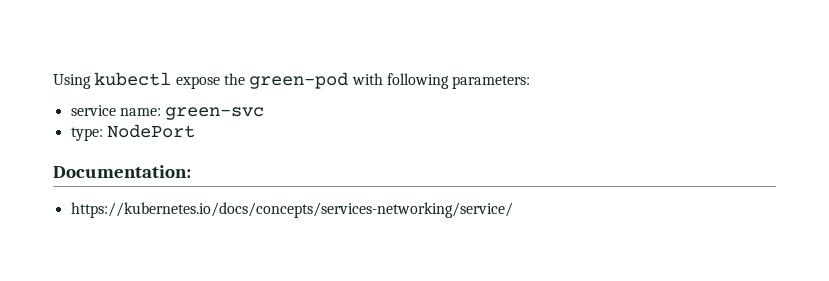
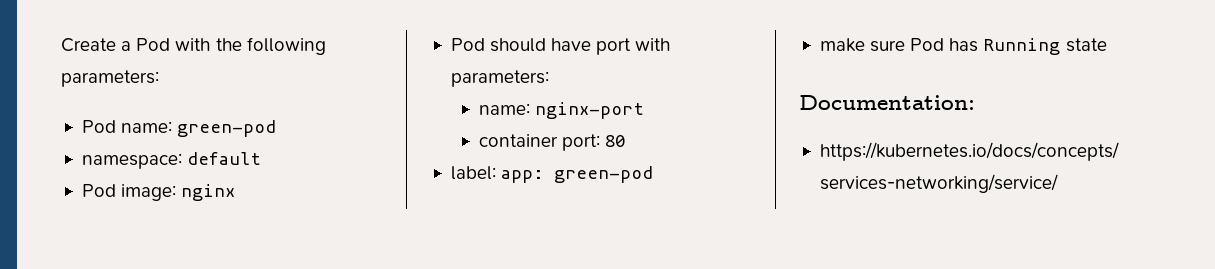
- Using kubectl expose the green-pod with following parameters:
- service name: green-svc
- type: NodePort
+ Create a Pod with the following parameters:
+ Pod name: green-pod
+ namespace: default
+ Pod image: nginx
+ Pod should have port with parameters:
+ name: nginx-port
+ container port: 80
+ label: app: green-pod
+ make sure Pod has Running state

